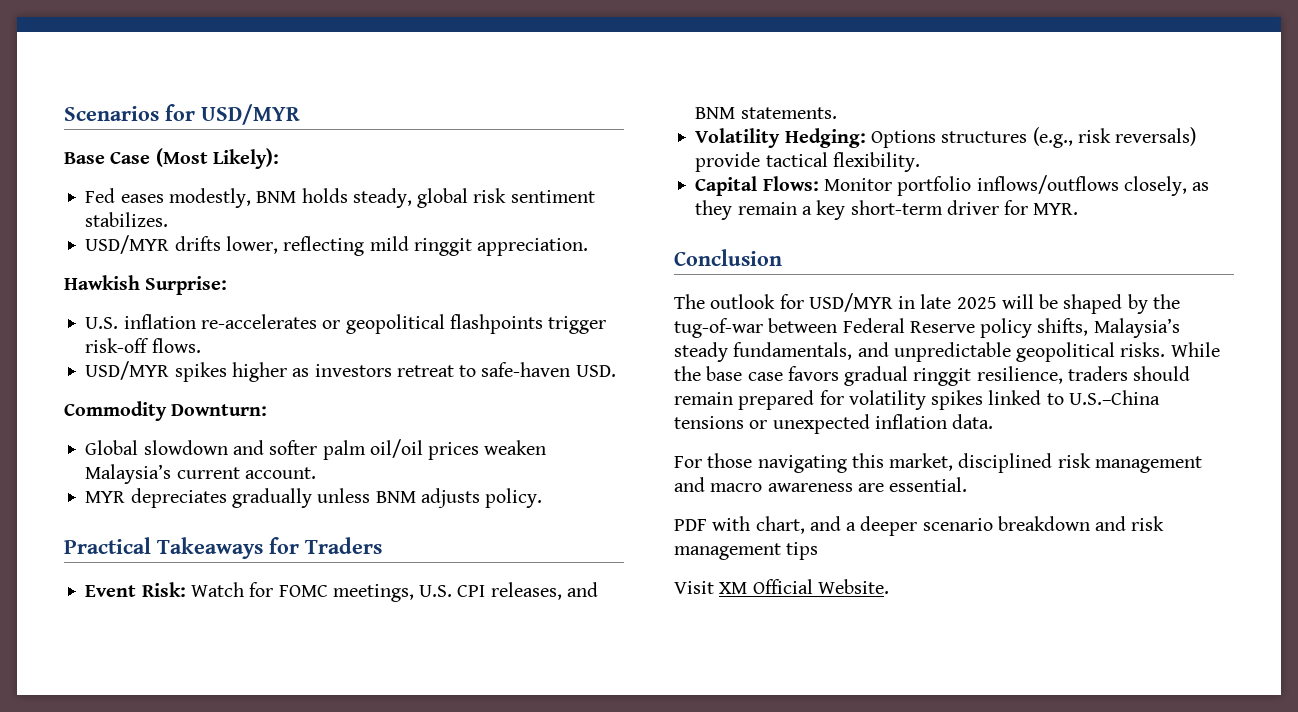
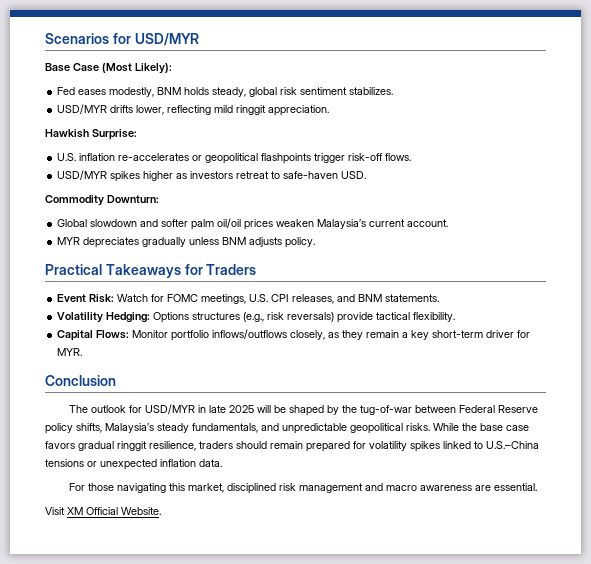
- PDF with chart, and a deeper scenario breakdown and risk management tips

